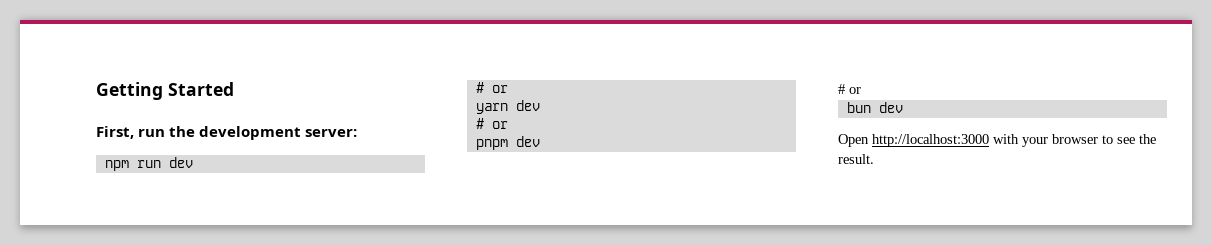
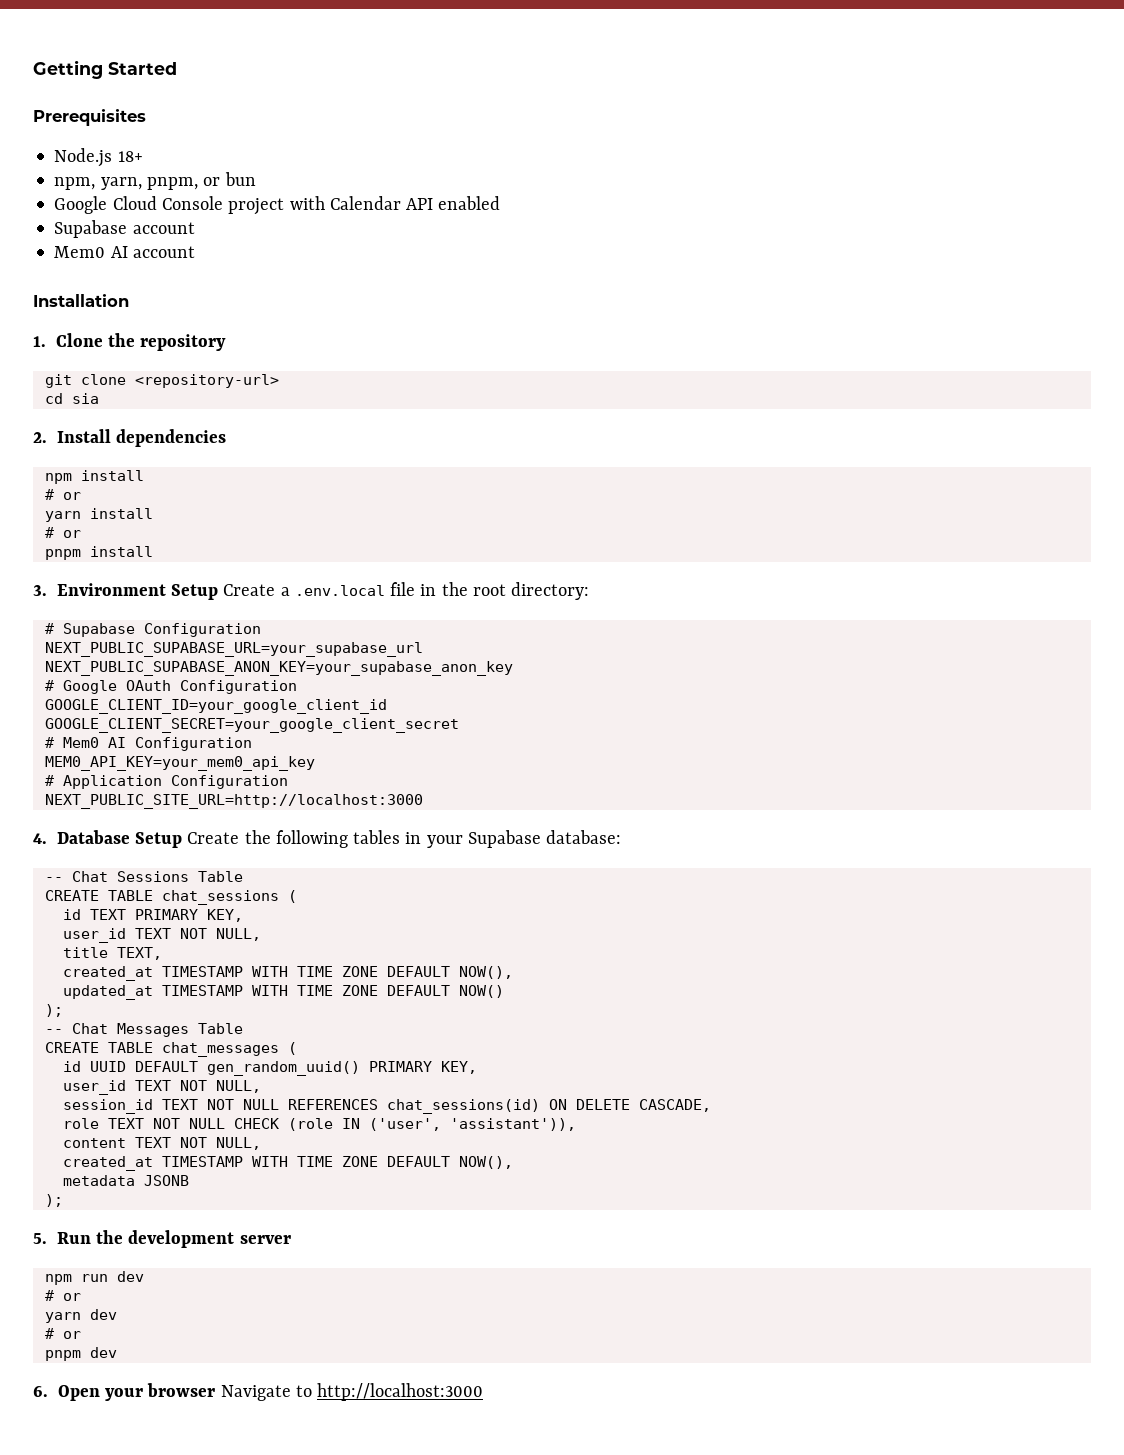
- First, run the development server:
+ Prerequisites
+ Node.js 18+
+ npm, yarn, pnpm, or bun
+ Google Cloud Console project with Calendar API enabled
+ Supabase account
+ Mem0 AI account
+ Installation
+ 1. Clone the repository
+ git clone <repository-url>
+ cd sia
+ 2. Install dependencies
+ npm install
+ # or
+ yarn install
+ # or
+ pnpm install
+ 3. Environment Setup Create a .env.local file in the root directory:
+ # Supabase Configuration
+ NEXT_PUBLIC_SUPABASE_URL=your_supabase_url
+ NEXT_PUBLIC_SUPABASE_ANON_KEY=your_supabase_anon_key
+ # Google OAuth Configuration
+ GOOGLE_CLIENT_ID=your_google_client_id
+ GOOGLE_CLIENT_SECRET=your_google_client_secret
+ # Mem0 AI Configuration
+ MEM0_API_KEY=your_mem0_api_key
+ # Application Configuration
+ NEXT_PUBLIC_SITE_URL=http://localhost:3000
+ 4. Database Setup Create the following tables in your Supabase database:
+ -- Chat Sessions Table
+ CREATE TABLE chat_sessions (
+ id TEXT PRIMARY KEY,
+ user_id TEXT NOT NULL,
+ title TEXT,
+ created_at TIMESTAMP WITH TIME ZONE DEFAULT NOW(),
+ updated_at TIMESTAMP WITH TIME ZONE DEFAULT NOW()
+ );
+ -- Chat Messages Table
+ CREATE TABLE chat_messages (
+ id UUID DEFAULT gen_random_uuid() PRIMARY KEY,
+ user_id TEXT NOT NULL,
+ session_id TEXT NOT NULL REFERENCES chat_sessions(id) ON DELETE CASCADE,
+ role TEXT NOT NULL CHECK (role IN ('user', 'assistant')),
+ content TEXT NOT NULL,
+ created_at TIMESTAMP WITH TIME ZONE DEFAULT NOW(),
+ metadata JSONB
+ );
+ 5. Run the development server
  pnpm dev
- # or
- bun dev
- Open http://localhost:3000 with your browser to see the result.
+ 6. Open your browser Navigate to http://localhost:3000

